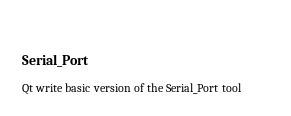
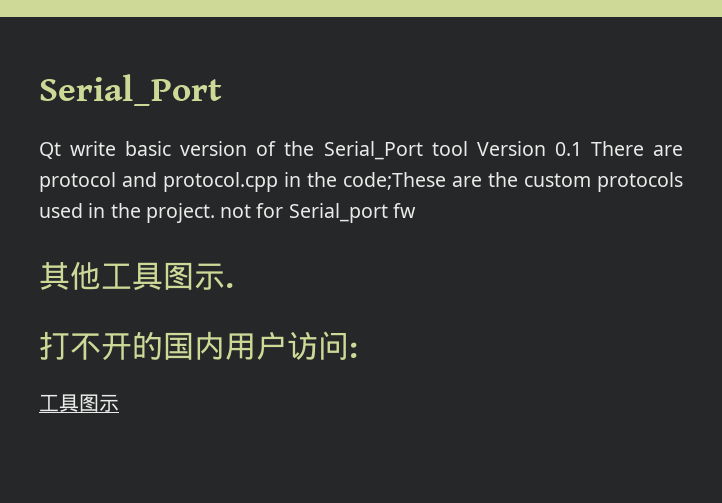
- Qt write basic version of the Serial_Port tool
+ Qt write basic version of the Serial_Port tool Version 0.1 There are protocol and protocol.cpp in the code;These are the custom protocols used in the project. not for Serial_port fw
+ 其他工具图示.
+ 打不开的国内用户访问:
+ 工具图示

